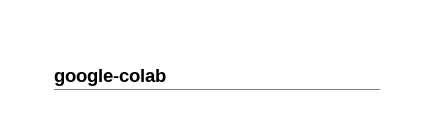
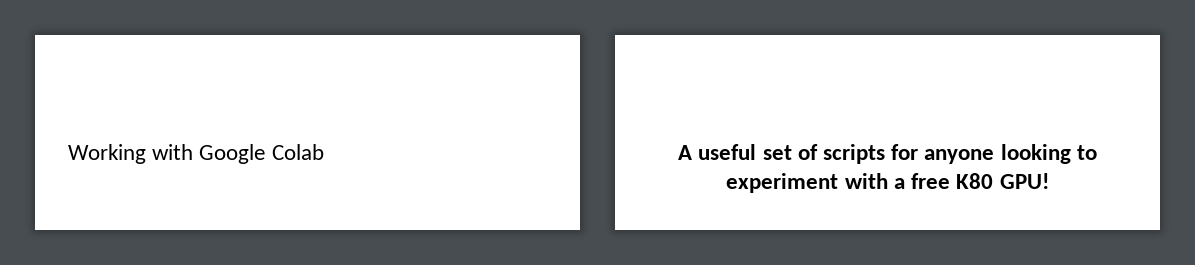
- google-colab
+ Working with Google Colab
+ A useful set of scripts for anyone looking to experiment with a free K80 GPU!

